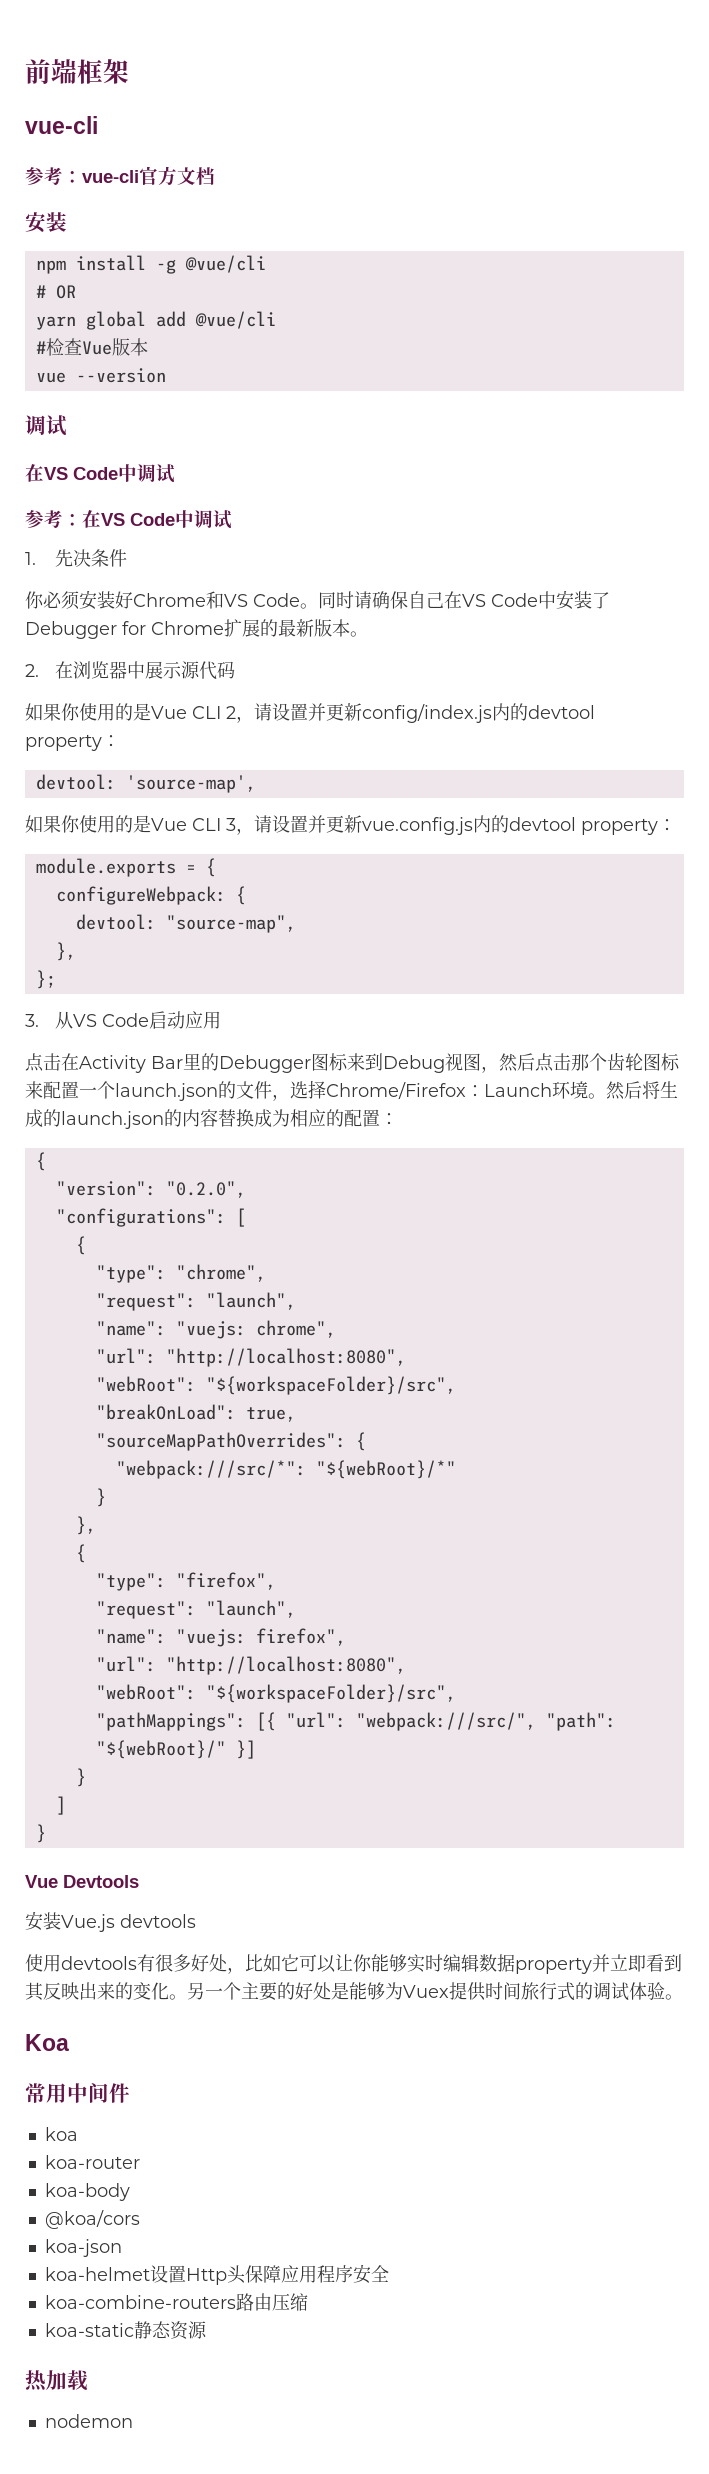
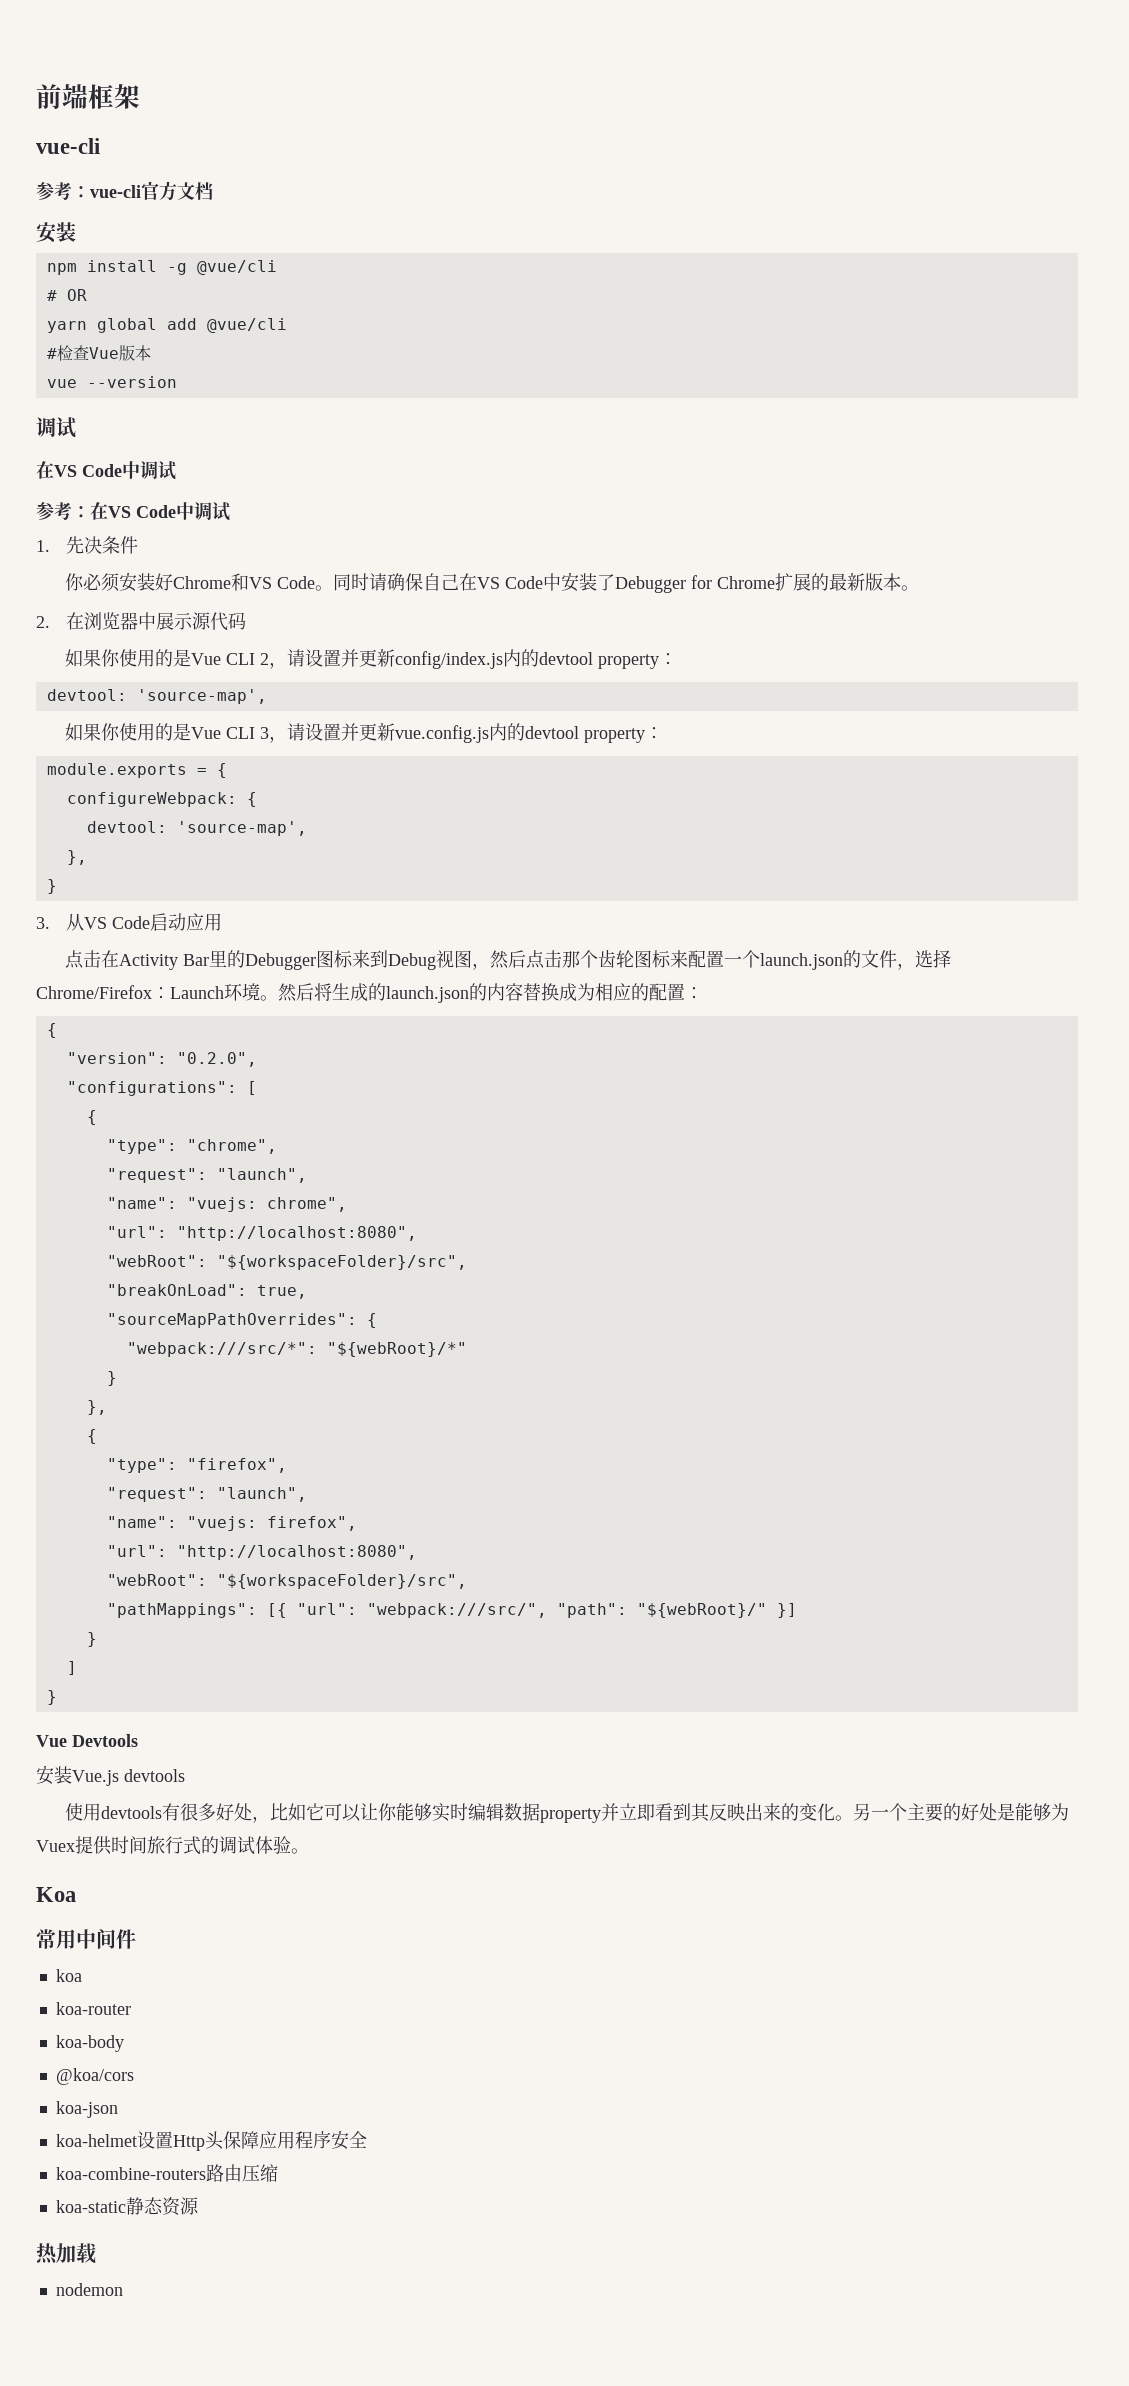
  configureWebpack: {
- devtool: "source-map",
+ devtool: 'source-map',
  },
- };
+ }

